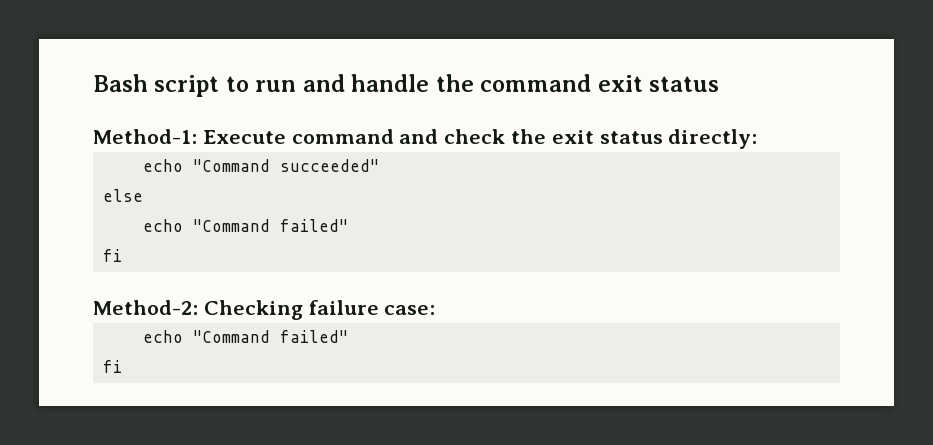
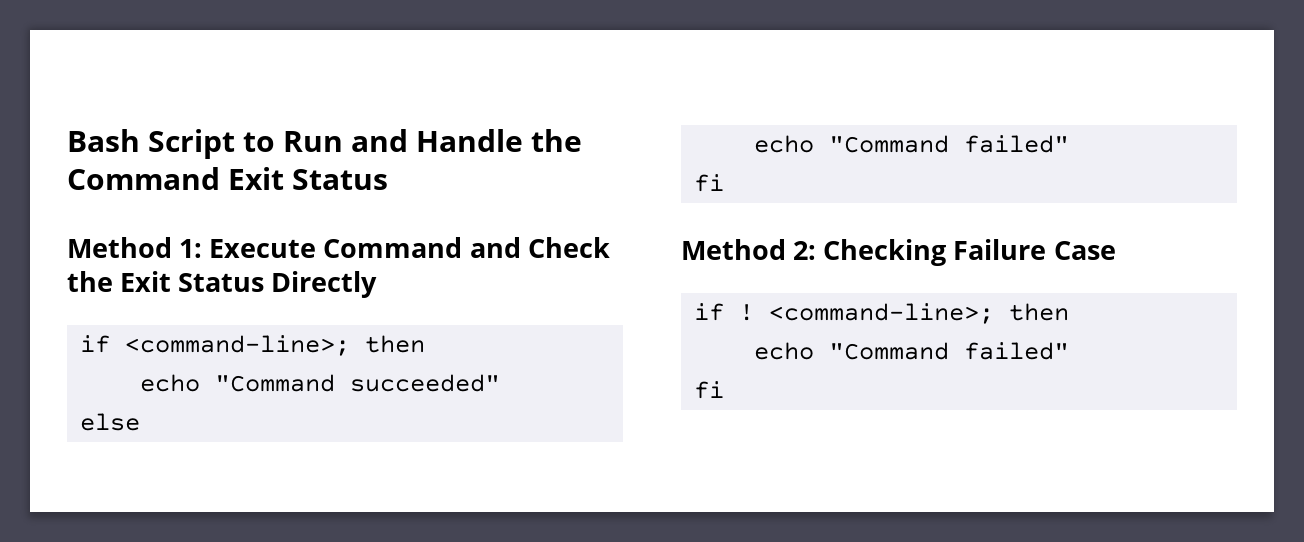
- Bash script to run and handle the command exit status
- Method-1: Execute command and check the exit status directly:
+ Bash Script to Run and Handle the Command Exit Status
+ Method 1: Execute Command and Check the Exit Status Directly
+ if <command-line>; then
- Method-2: Checking failure case:
+ Method 2: Checking Failure Case
+ if ! <command-line>; then

